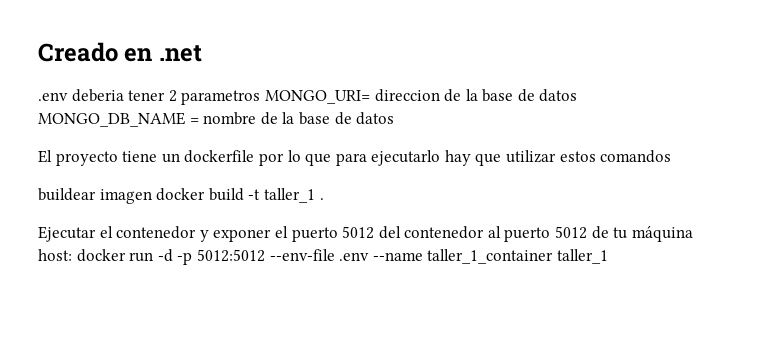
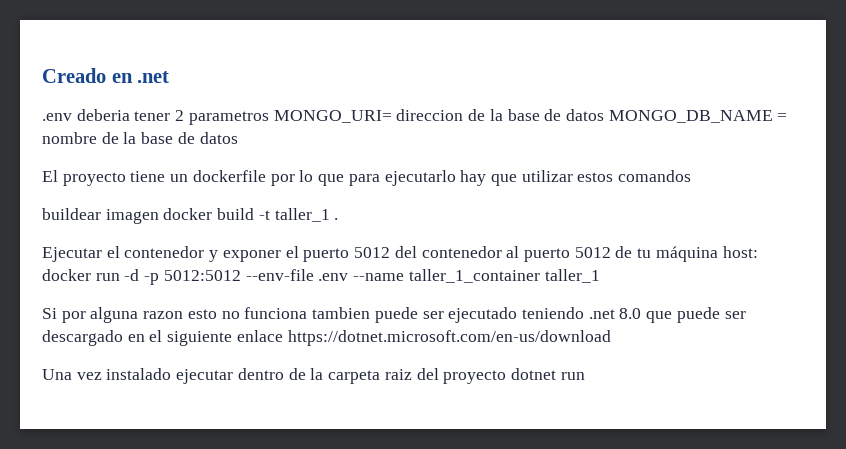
+ Si por alguna razon esto no funciona tambien puede ser ejecutado teniendo .net 8.0 que puede ser descargado en el siguiente enlace https://dotnet.microsoft.com/en-us/download
+ Una vez instalado ejecutar dentro de la carpeta raiz del proyecto dotnet run

